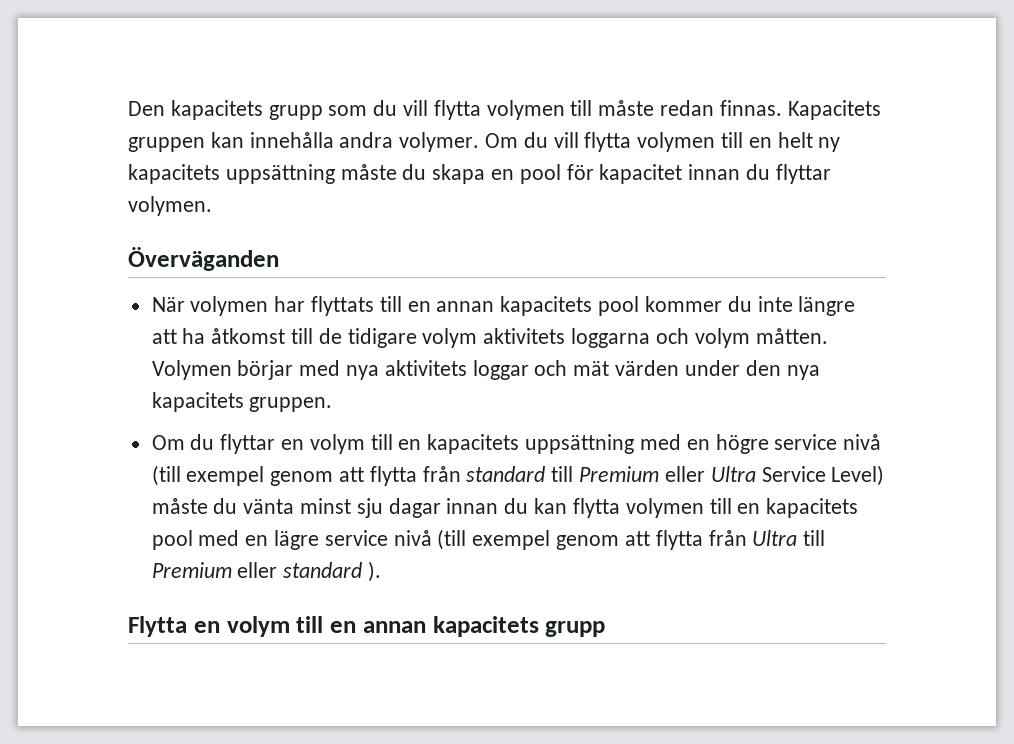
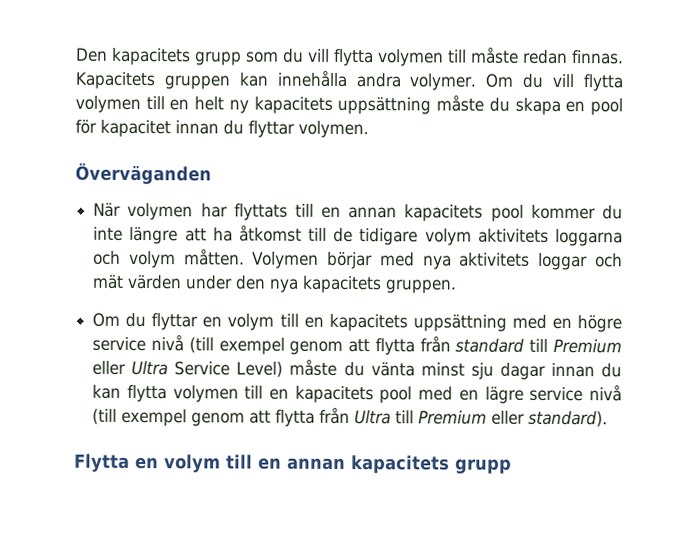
- Om du flyttar en volym till en kapacitets uppsättning med en högre service nivå (till exempel genom att flytta från standard till Premium eller Ultra Service Level) måste du vänta minst sju dagar innan du kan flytta volymen till en kapacitets pool med en lägre service nivå (till exempel genom att flytta från Ultra till Premium eller standard ).
+ Om du flyttar en volym till en kapacitets uppsättning med en högre service nivå (till exempel genom att flytta från standard till Premium eller Ultra Service Level) måste du vänta minst sju dagar innan du kan flytta volymen till en kapacitets pool med en lägre service nivå (till exempel genom att flytta från Ultra till Premium eller standard).

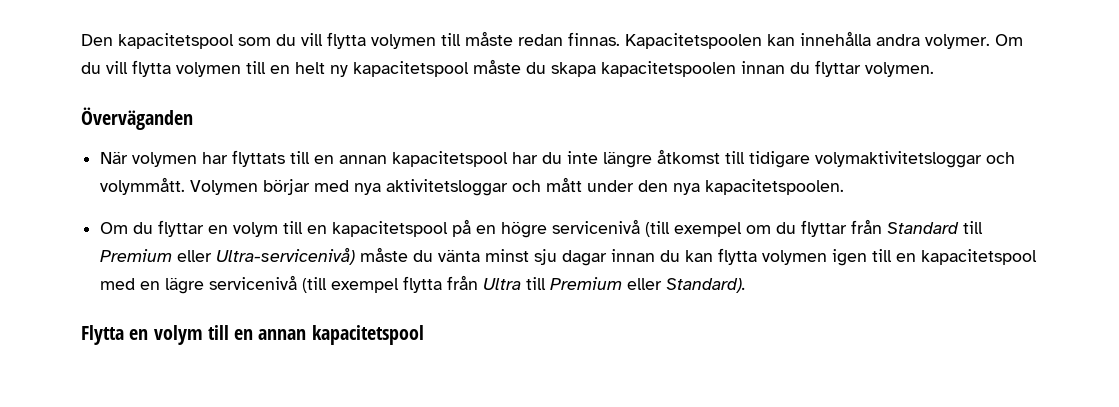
- Den kapacitets grupp som du vill flytta volymen till måste redan finnas.
+ Den kapacitetspool som du vill flytta volymen till måste redan finnas.
- Kapacitets gruppen kan innehålla andra volymer.
+ Kapacitetspoolen kan innehålla andra volymer.
- Om du vill flytta volymen till en helt ny kapacitets uppsättning måste du skapa en pool för kapacitet innan du flyttar volymen.
+ Om du vill flytta volymen till en helt ny kapacitetspool måste du skapa kapacitetspoolen innan du flyttar volymen.
- När volymen har flyttats till en annan kapacitets pool kommer du inte längre att ha åtkomst till de tidigare volym aktivitets loggarna och volym måtten. Volymen börjar med nya aktivitets loggar och mät värden under den nya kapacitets gruppen.
+ När volymen har flyttats till en annan kapacitetspool har du inte längre åtkomst till tidigare volymaktivitetsloggar och volymmått. Volymen börjar med nya aktivitetsloggar och mått under den nya kapacitetspoolen.
- Om du flyttar en volym till en kapacitets uppsättning med en högre service nivå (till exempel genom att flytta från standard till Premium eller Ultra Service Level) måste du vänta minst sju dagar innan du kan flytta volymen till en kapacitets pool med en lägre service nivå (till exempel genom att flytta från Ultra till Premium eller standard).
+ Om du flyttar en volym till en kapacitetspool på en högre servicenivå (till exempel om du flyttar från Standard till Premium eller Ultra-servicenivå) måste du vänta minst sju dagar innan du kan flytta volymen igen till en kapacitetspool med en lägre servicenivå (till exempel flytta från Ultra till Premium eller Standard).
- Flytta en volym till en annan kapacitets grupp
+ Flytta en volym till en annan kapacitetspool

